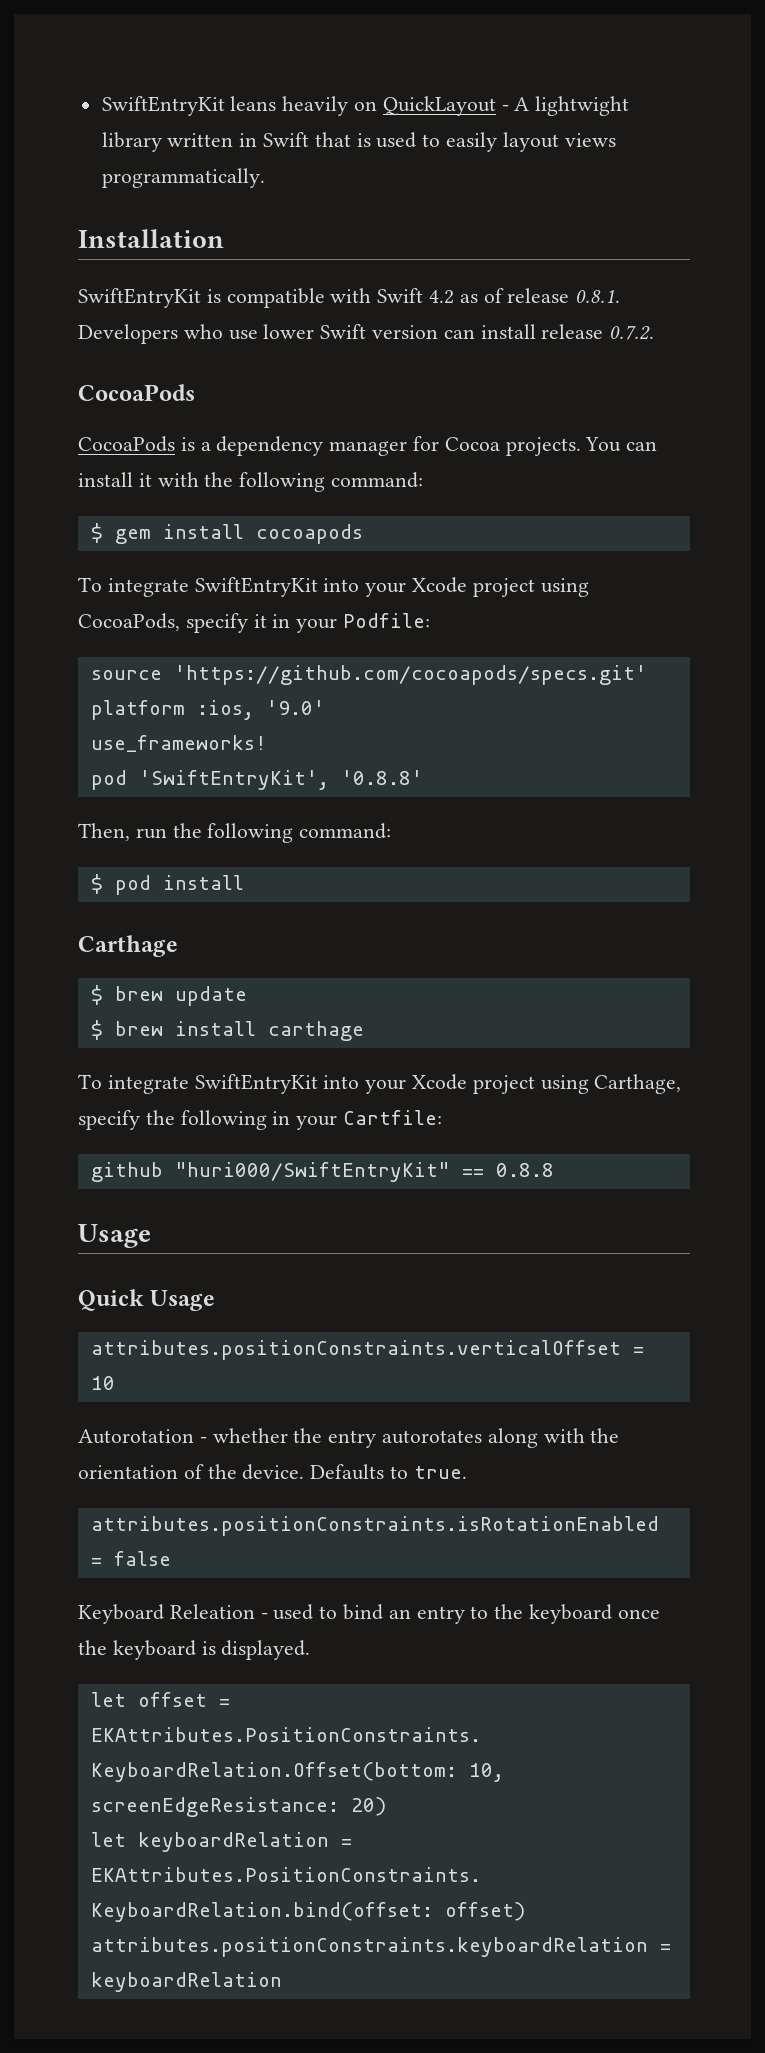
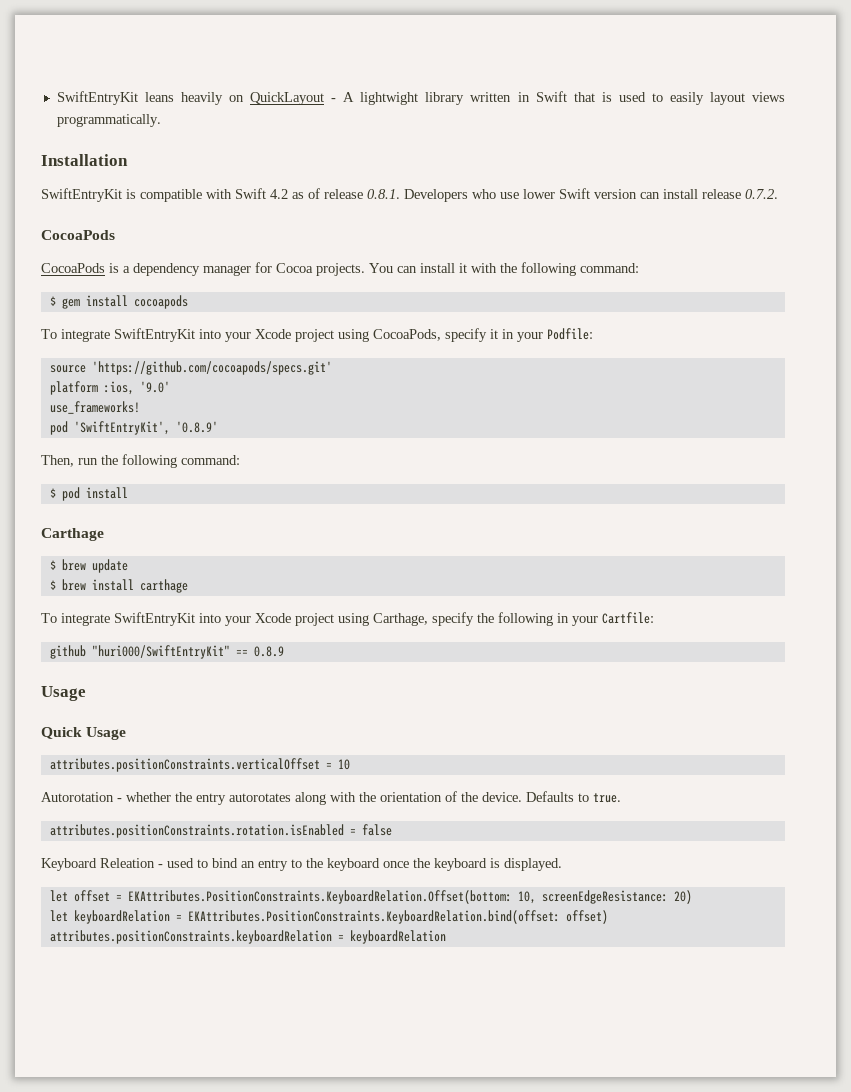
- pod 'SwiftEntryKit', '0.8.8'
+ pod 'SwiftEntryKit', '0.8.9'
- github "huri000/SwiftEntryKit" == 0.8.8
+ github "huri000/SwiftEntryKit" == 0.8.9
- attributes.positionConstraints.isRotationEnabled = false
+ attributes.positionConstraints.rotation.isEnabled = false

